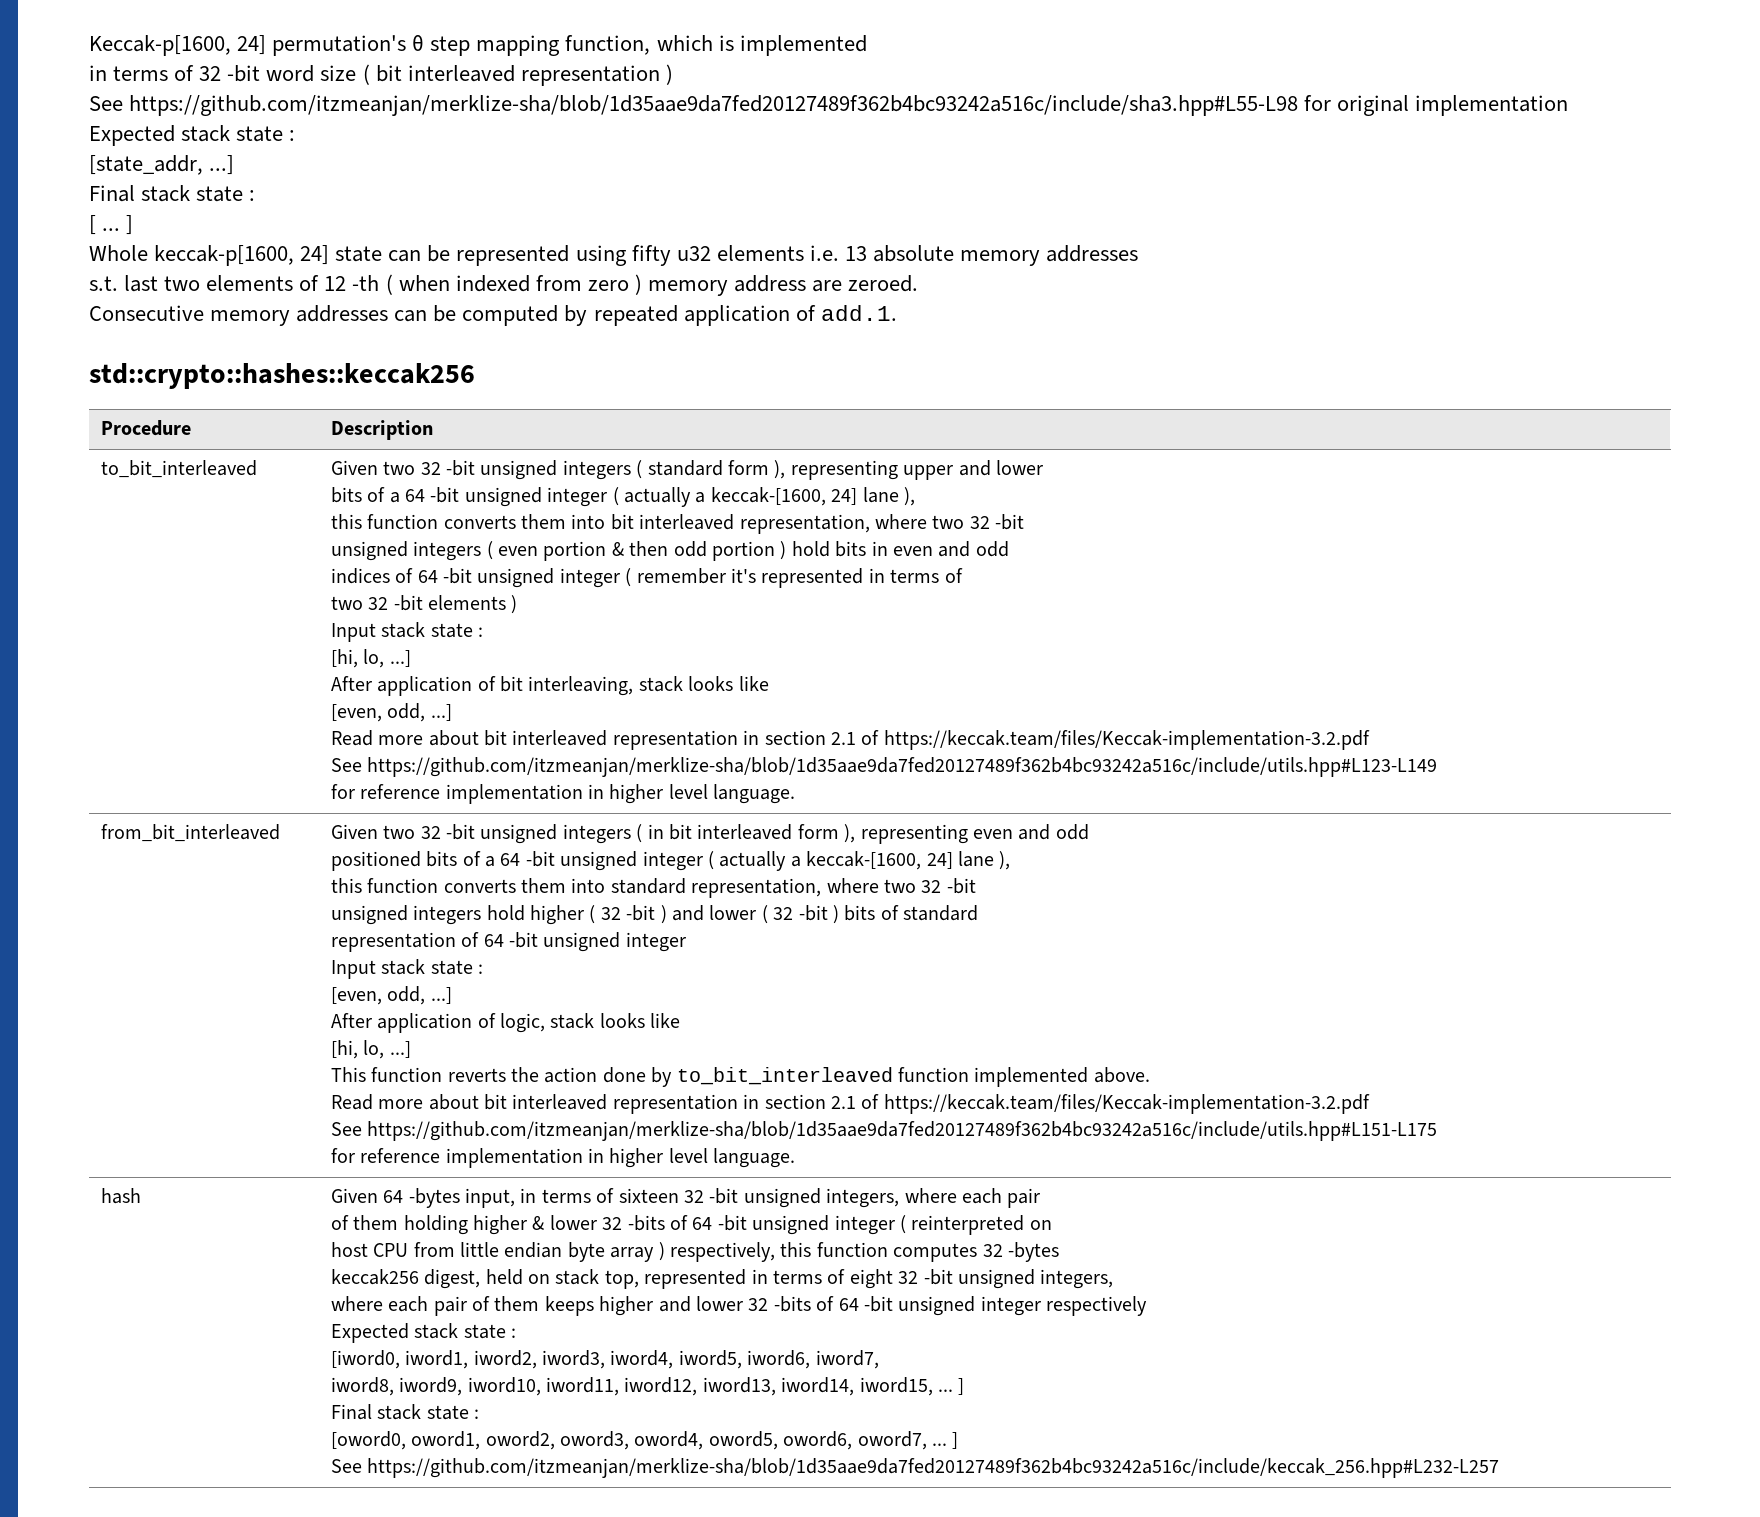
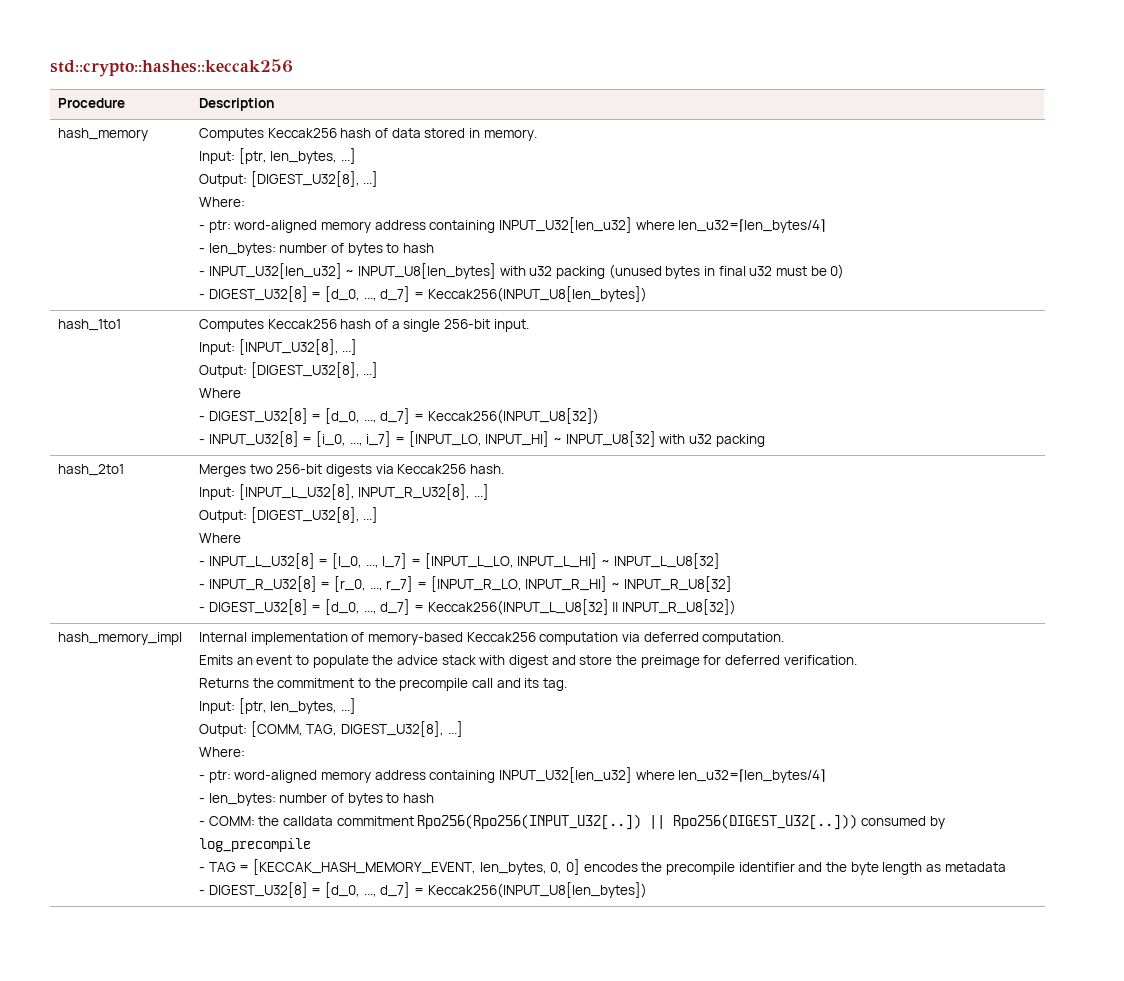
- Keccak-p[1600, 24] permutation's θ step mapping function, which is implemented
- in terms of 32 -bit word size ( bit interleaved representation )
- See https://github.com/itzmeanjan/merklize-sha/blob/1d35aae9da7fed20127489f362b4bc93242a516c/include/sha3.hpp#L55-L98 for original implementation
- Expected stack state :
- [state_addr, ...]
- Final stack state :
- [ ... ]
- Whole keccak-p[1600, 24] state can be represented using fifty u32 elements i.e. 13 absolute memory addresses
- s.t. last two elements of 12 -th ( when indexed from zero ) memory address are zeroed.
- Consecutive memory addresses can be computed by repeated application of add.1.
  std::crypto::hashes::keccak256
  Procedure | Description
- to_bit_interleaved | Given two 32 -bit unsigned integers ( standard form ), representing upper and lower
- bits of a 64 -bit unsigned integer ( actually a keccak-[1600, 24] lane ),
- this function converts them into bit interleaved representation, where two 32 -bit
- unsigned integers ( even portion & then odd portion ) hold bits in even and odd
- indices of 64 -bit unsigned integer ( remember it's represented in terms of
- two 32 -bit elements )
- Input stack state :
- [hi, lo, ...]
- After application of bit interleaving, stack looks like
- [even, odd, ...]
- Read more about bit interleaved representation in section 2.1 of https://keccak.team/files/Keccak-implementation-3.2.pdf
- See https://github.com/itzmeanjan/merklize-sha/blob/1d35aae9da7fed20127489f362b4bc93242a516c/include/utils.hpp#L123-L149
- for reference implementation in higher level language.
- from_bit_interleaved | Given two 32 -bit unsigned integers ( in bit interleaved form ), representing even and odd
- positioned bits of a 64 -bit unsigned integer ( actually a keccak-[1600, 24] lane ),
- this function converts them into standard representation, where two 32 -bit
- unsigned integers hold higher ( 32 -bit ) and lower ( 32 -bit ) bits of standard
- representation of 64 -bit unsigned integer
- Input stack state :
- [even, odd, ...]
- After application of logic, stack looks like
- [hi, lo, ...]
- This function reverts the action done by to_bit_interleaved function implemented above.
- Read more about bit interleaved representation in section 2.1 of https://keccak.team/files/Keccak-implementation-3.2.pdf
- See https://github.com/itzmeanjan/merklize-sha/blob/1d35aae9da7fed20127489f362b4bc93242a516c/include/utils.hpp#L151-L175
- for reference implementation in higher level language.
- hash | Given 64 -bytes input, in terms of sixteen 32 -bit unsigned integers, where each pair
- of them holding higher & lower 32 -bits of 64 -bit unsigned integer ( reinterpreted on
- host CPU from little endian byte array ) respectively, this function computes 32 -bytes
- keccak256 digest, held on stack top, represented in terms of eight 32 -bit unsigned integers,
- where each pair of them keeps higher and lower 32 -bits of 64 -bit unsigned integer respectively
- Expected stack state :
- [iword0, iword1, iword2, iword3, iword4, iword5, iword6, iword7,
- iword8, iword9, iword10, iword11, iword12, iword13, iword14, iword15, ... ]
- Final stack state :
- [oword0, oword1, oword2, oword3, oword4, oword5, oword6, oword7, ... ]
- See https://github.com/itzmeanjan/merklize-sha/blob/1d35aae9da7fed20127489f362b4bc93242a516c/include/keccak_256.hpp#L232-L257
+ hash_memory | Computes Keccak256 hash of data stored in memory.
+ Input: [ptr, len_bytes, ...]
+ Output: [DIGEST_U32[8], ...]
+ Where:
+ - ptr: word-aligned memory address containing INPUT_U32[len_u32] where len_u32=⌈len_bytes/4⌉
+ - len_bytes: number of bytes to hash
+ - INPUT_U32[len_u32] ~ INPUT_U8[len_bytes] with u32 packing (unused bytes in final u32 must be 0)
+ - DIGEST_U32[8] = [d_0, ..., d_7] = Keccak256(INPUT_U8[len_bytes])
+ hash_1to1 | Computes Keccak256 hash of a single 256-bit input.
+ Input: [INPUT_U32[8], ...]
+ Output: [DIGEST_U32[8], ...]
+ Where
+ - DIGEST_U32[8] = [d_0, ..., d_7] = Keccak256(INPUT_U8[32])
+ - INPUT_U32[8] = [i_0, ..., i_7] = [INPUT_LO, INPUT_HI] ~ INPUT_U8[32] with u32 packing
+ hash_2to1 | Merges two 256-bit digests via Keccak256 hash.
+ Input: [INPUT_L_U32[8], INPUT_R_U32[8], ...]
+ Output: [DIGEST_U32[8], ...]
+ Where
+ - INPUT_L_U32[8] = [l_0, ..., l_7] = [INPUT_L_LO, INPUT_L_HI] ~ INPUT_L_U8[32]
+ - INPUT_R_U32[8] = [r_0, ..., r_7] = [INPUT_R_LO, INPUT_R_HI] ~ INPUT_R_U8[32]
+ - DIGEST_U32[8] = [d_0, ..., d_7] = Keccak256(INPUT_L_U8[32] || INPUT_R_U8[32])
+ hash_memory_impl | Internal implementation of memory-based Keccak256 computation via deferred computation.
+ Emits an event to populate the advice stack with digest and store the preimage for deferred verification.
+ Returns the commitment to the precompile call and its tag.
+ Input: [ptr, len_bytes, ...]
+ Output: [COMM, TAG, DIGEST_U32[8], ...]
+ Where:
+ - ptr: word-aligned memory address containing INPUT_U32[len_u32] where len_u32=⌈len_bytes/4⌉
+ - len_bytes: number of bytes to hash
+ - COMM: the calldata commitment Rpo256(Rpo256(INPUT_U32[..]) || Rpo256(DIGEST_U32[..])) consumed by log_precompile
+ - TAG = [KECCAK_HASH_MEMORY_EVENT, len_bytes, 0, 0] encodes the precompile identifier and the byte length as metadata
+ - DIGEST_U32[8] = [d_0, ..., d_7] = Keccak256(INPUT_U8[len_bytes])

